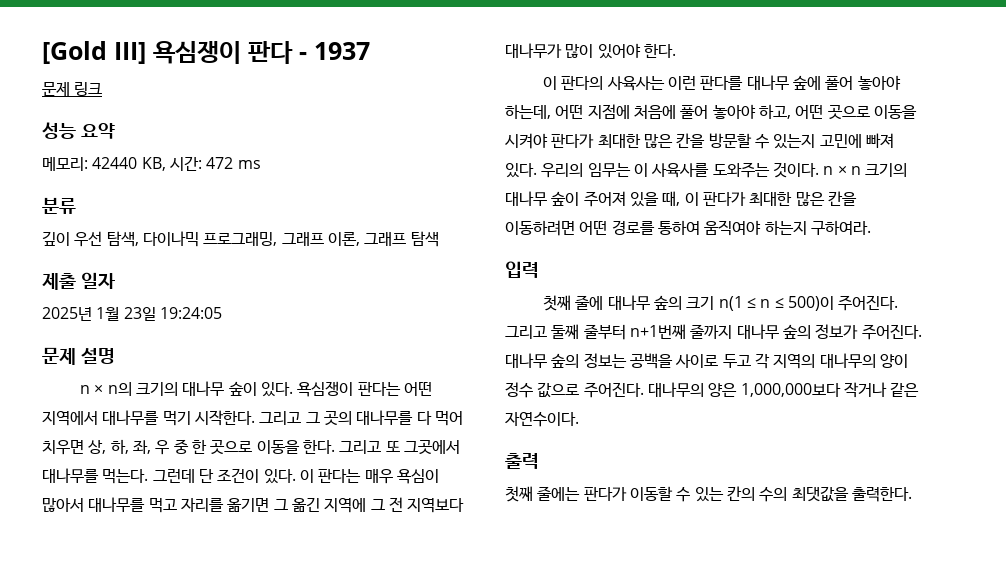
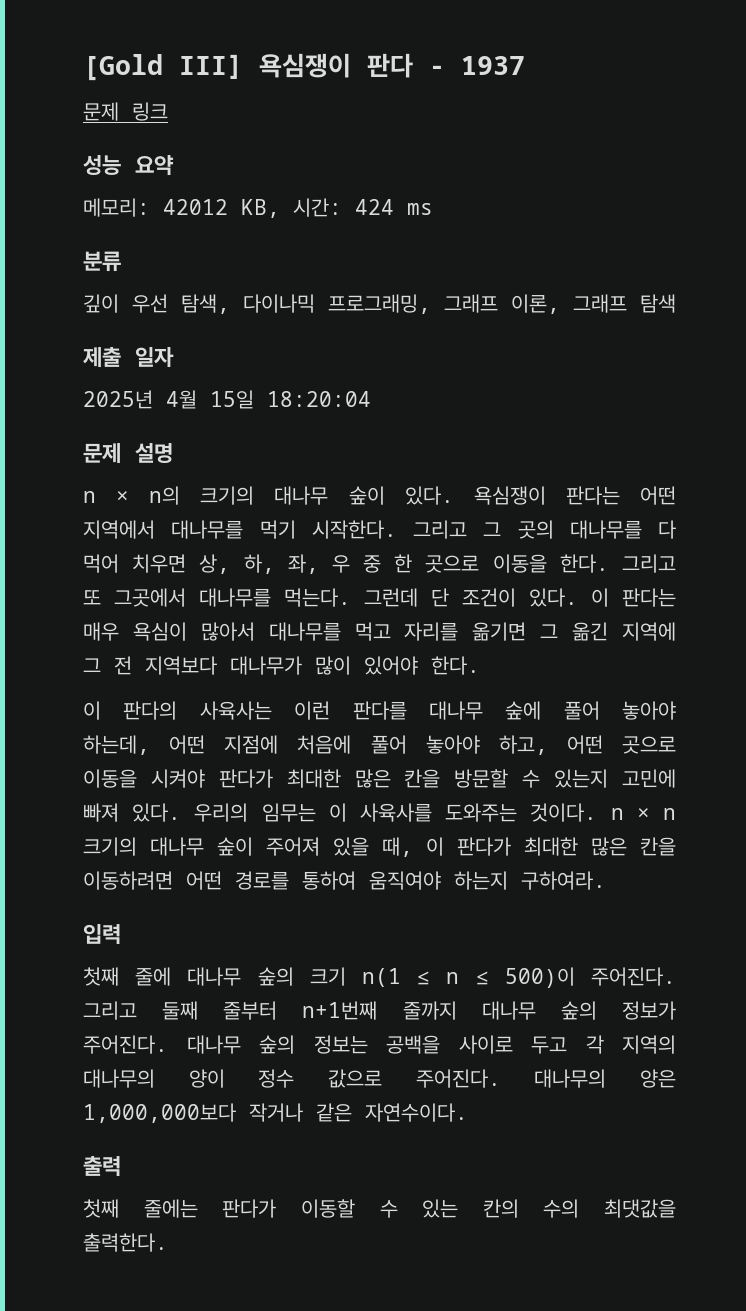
- 메모리: 42440 KB, 시간: 472 ms
+ 메모리: 42012 KB, 시간: 424 ms
- 2025년 1월 23일 19:24:05
+ 2025년 4월 15일 18:20:04

